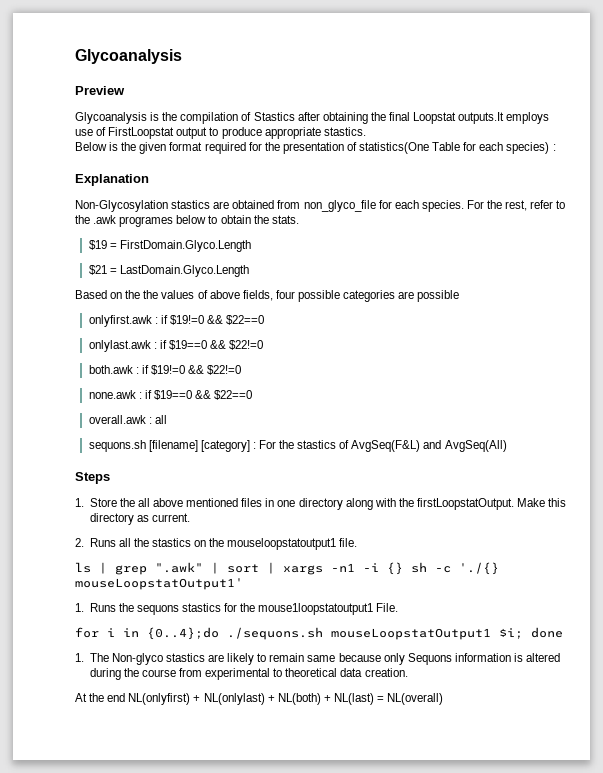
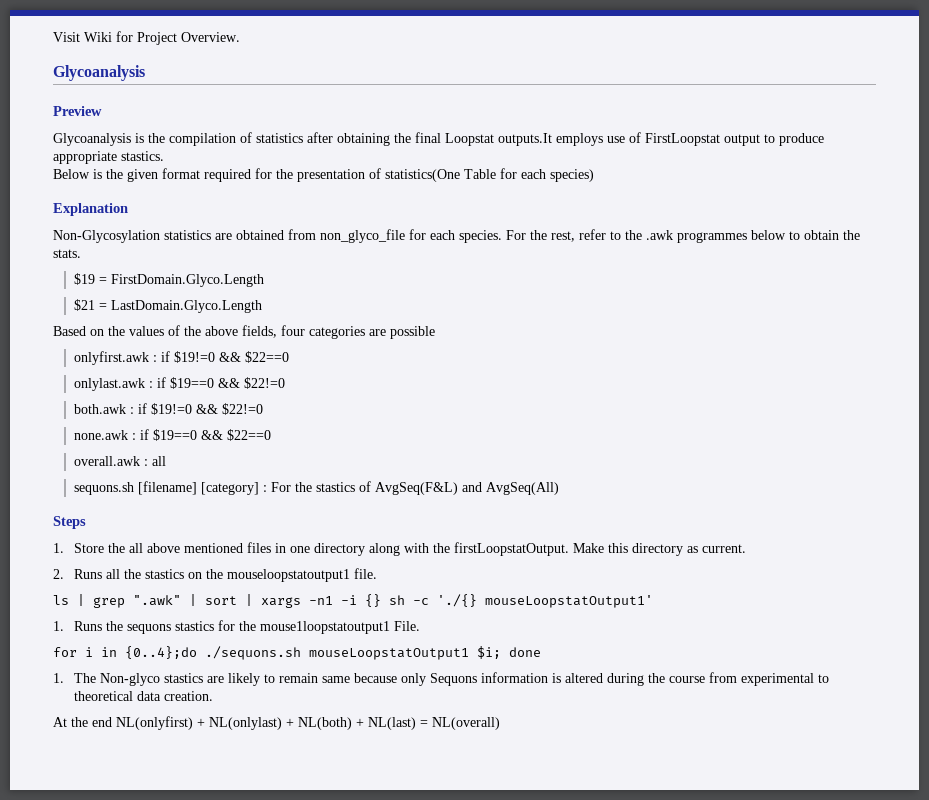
+ Visit Wiki for Project Overview.
- Glycoanalysis is the compilation of Stastics after obtaining the final Loopstat outputs.It employs use of FirstLoopstat output to produce appropriate stastics.
+ Glycoanalysis is the compilation of statistics after obtaining the final Loopstat outputs.It employs use of FirstLoopstat output to produce appropriate stastics.
- Below is the given format required for the presentation of statistics(One Table for each species) :
+ Below is the given format required for the presentation of statistics(One Table for each species)
- Non-Glycosylation stastics are obtained from non_glyco_file for each species.
+ Non-Glycosylation statistics are obtained from non_glyco_file for each species.
- For the rest, refer to the .awk programes below to obtain the stats.
+ For the rest, refer to the .awk programmes below to obtain the stats.
- Based on the the values of above fields, four possible categories are possible
+ Based on the values of the above fields, four categories are possible

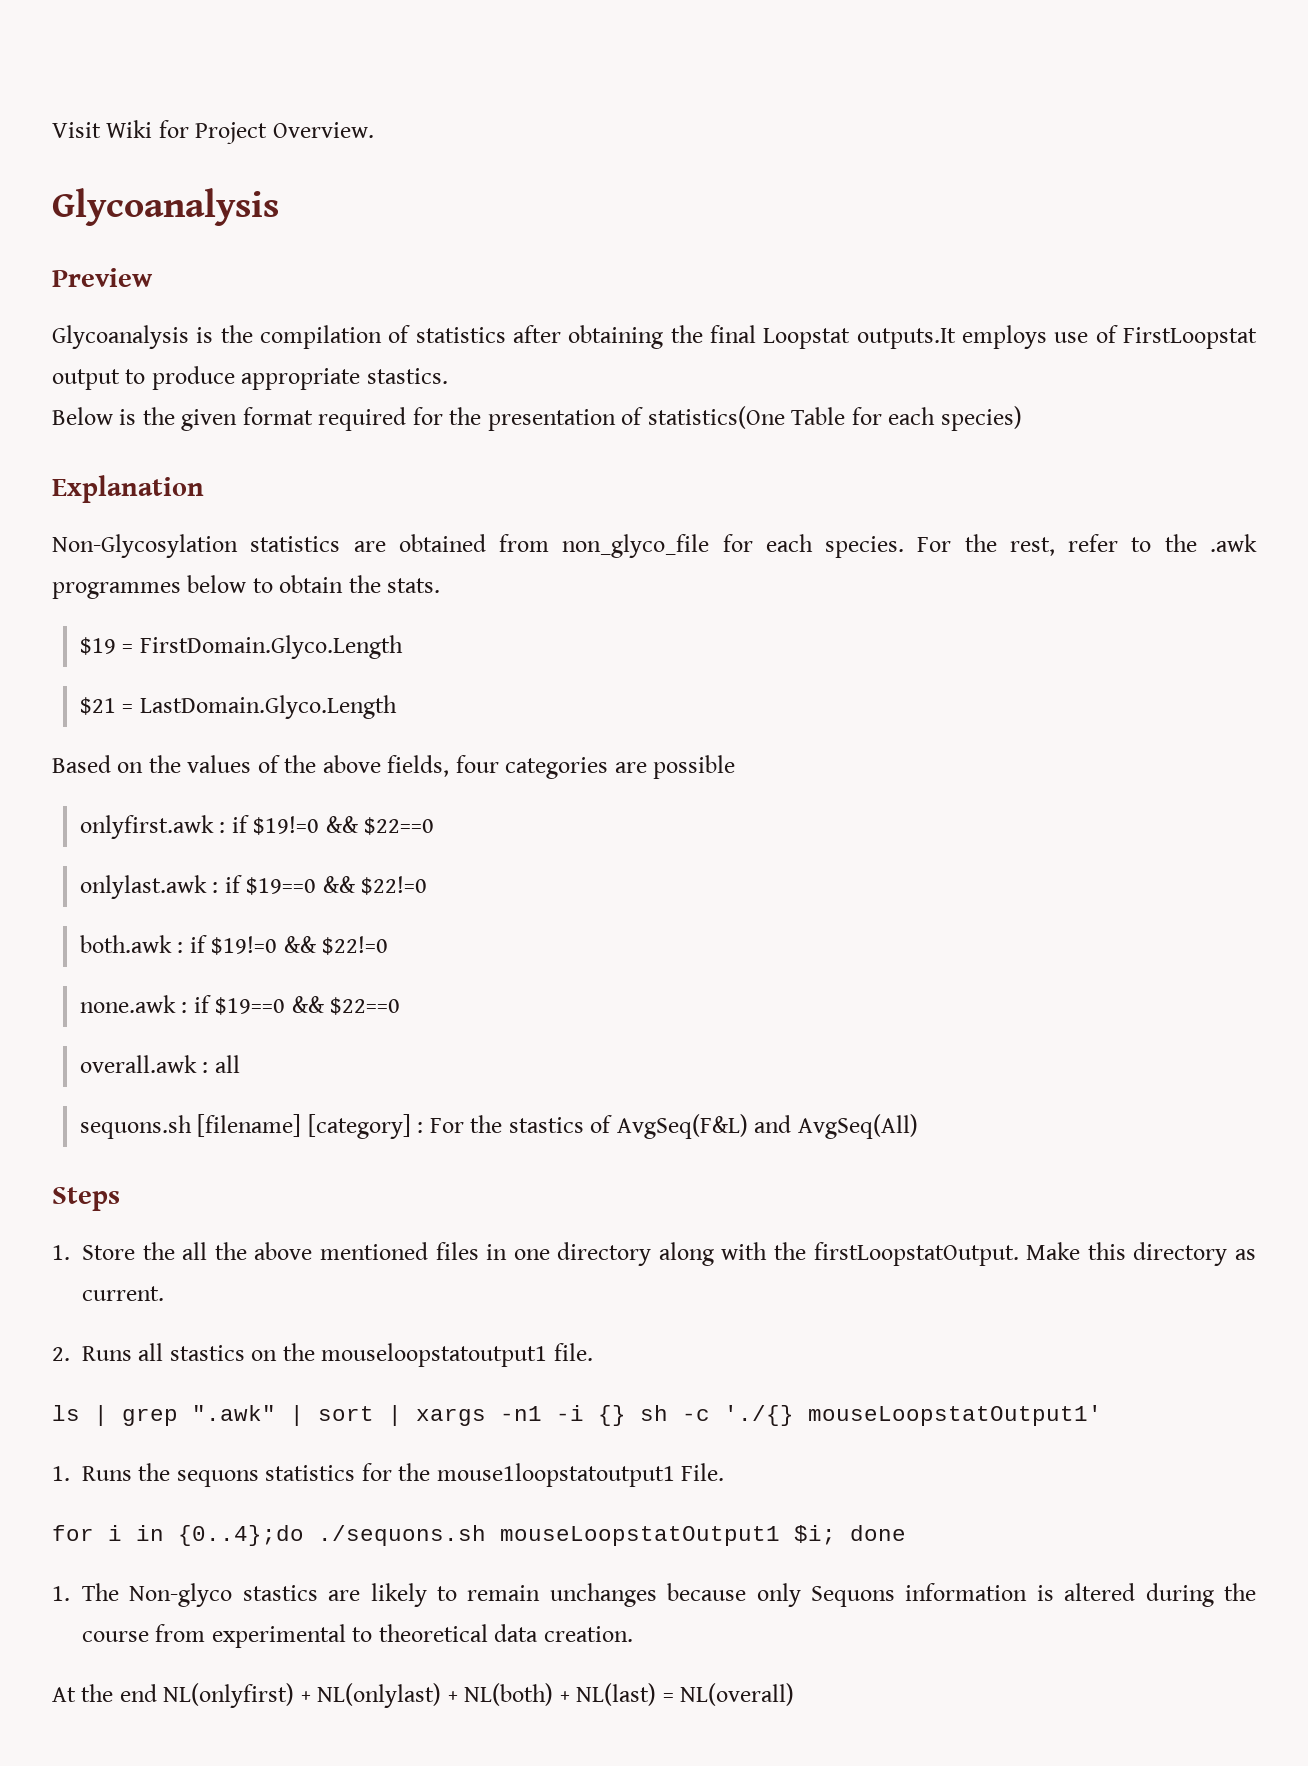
- 1. Store the all above mentioned files in one directory along with the firstLoopstatOutput.
+ 1. Store the all the above mentioned files in one directory along with the firstLoopstatOutput.
- 2. Runs all the stastics on the mouseloopstatoutput1 file.
+ 2. Runs all stastics on the mouseloopstatoutput1 file.
- 1. Runs the sequons stastics for the mouse1loopstatoutput1 File.
+ 1. Runs the sequons statistics for the mouse1loopstatoutput1 File.
- 1. The Non-glyco stastics are likely to remain same because only Sequons information is altered during the course from experimental to theoretical data creation.
+ 1. The Non-glyco stastics are likely to remain unchanges because only Sequons information is altered during the course from experimental to theoretical data creation.

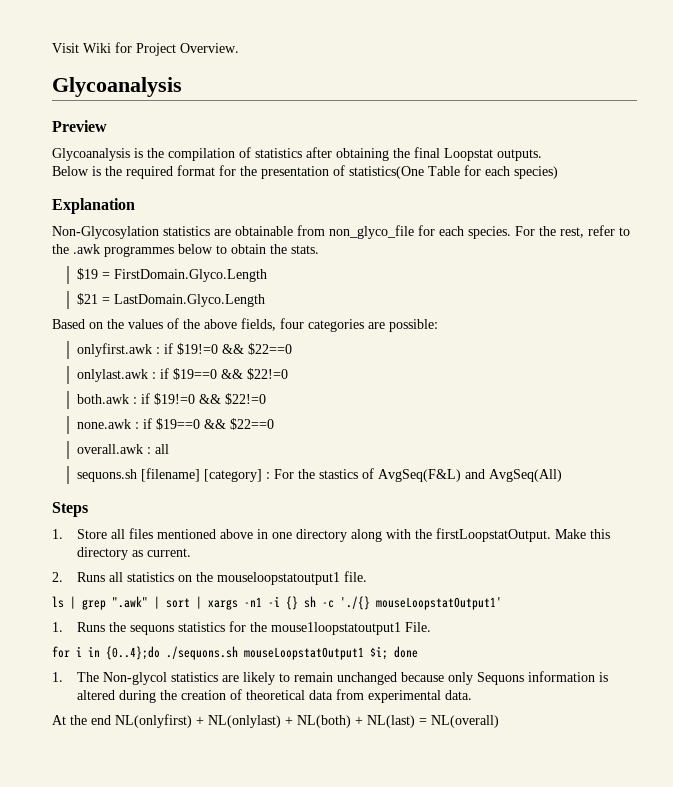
- Glycoanalysis is the compilation of statistics after obtaining the final Loopstat outputs.It employs use of FirstLoopstat output to produce appropriate stastics.
+ Glycoanalysis is the compilation of statistics after obtaining the final Loopstat outputs.
- Below is the given format required for the presentation of statistics(One Table for each species)
+ Below is the required format for the presentation of statistics(One Table for each species)
- Non-Glycosylation statistics are obtained from non_glyco_file for each species.
+ Non-Glycosylation statistics are obtainable from non_glyco_file for each species.
- Based on the values of the above fields, four categories are possible
+ Based on the values of the above fields, four categories are possible:
- 1. Store the all the above mentioned files in one directory along with the firstLoopstatOutput.
+ 1. Store all files mentioned above in one directory along with the firstLoopstatOutput.
- 2. Runs all stastics on the mouseloopstatoutput1 file.
+ 2. Runs all statistics on the mouseloopstatoutput1 file.
- 1. The Non-glyco stastics are likely to remain unchanges because only Sequons information is altered during the course from experimental to theoretical data creation.
+ 1. The Non-glycol statistics are likely to remain unchanged because only Sequons information is altered during the creation of theoretical data from experimental data.

